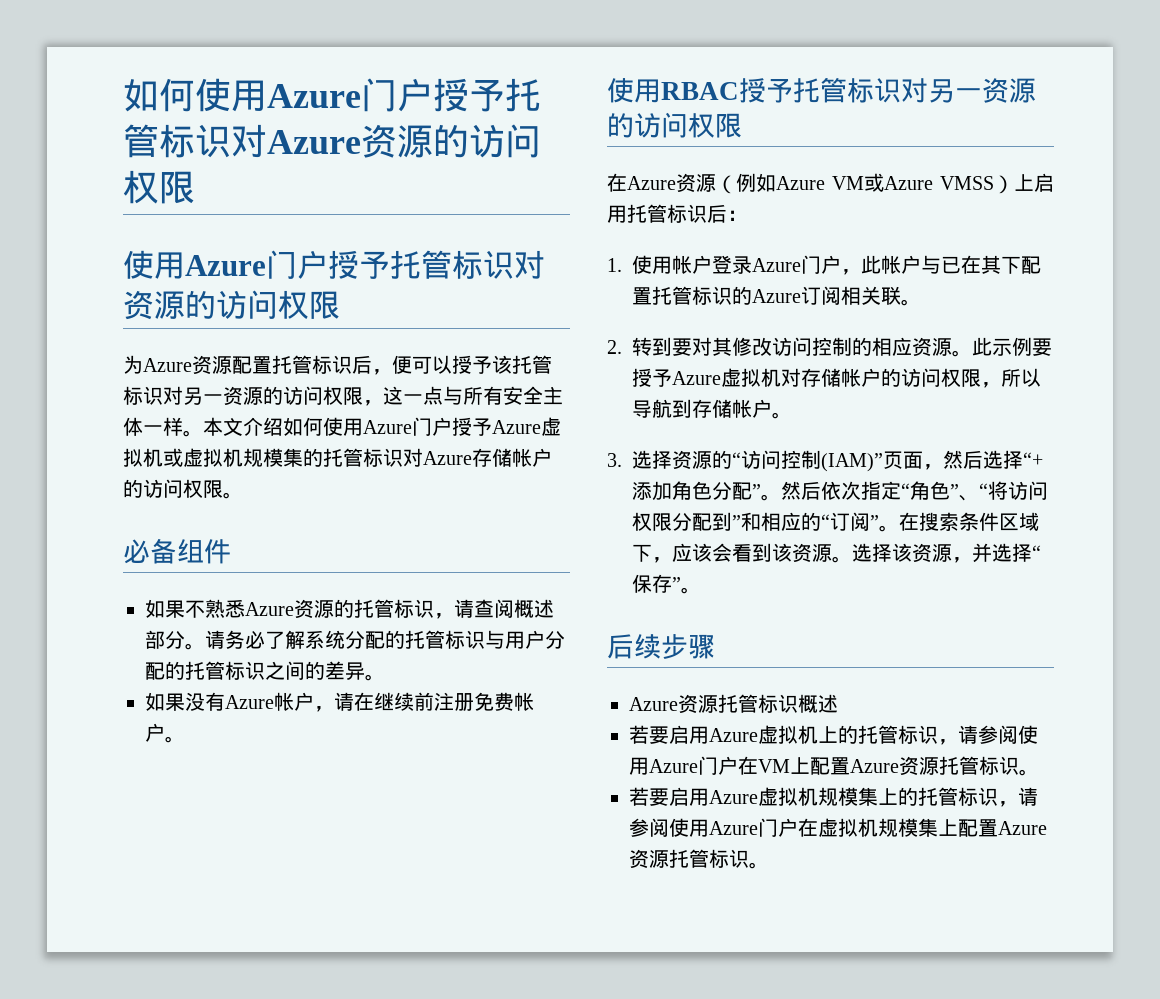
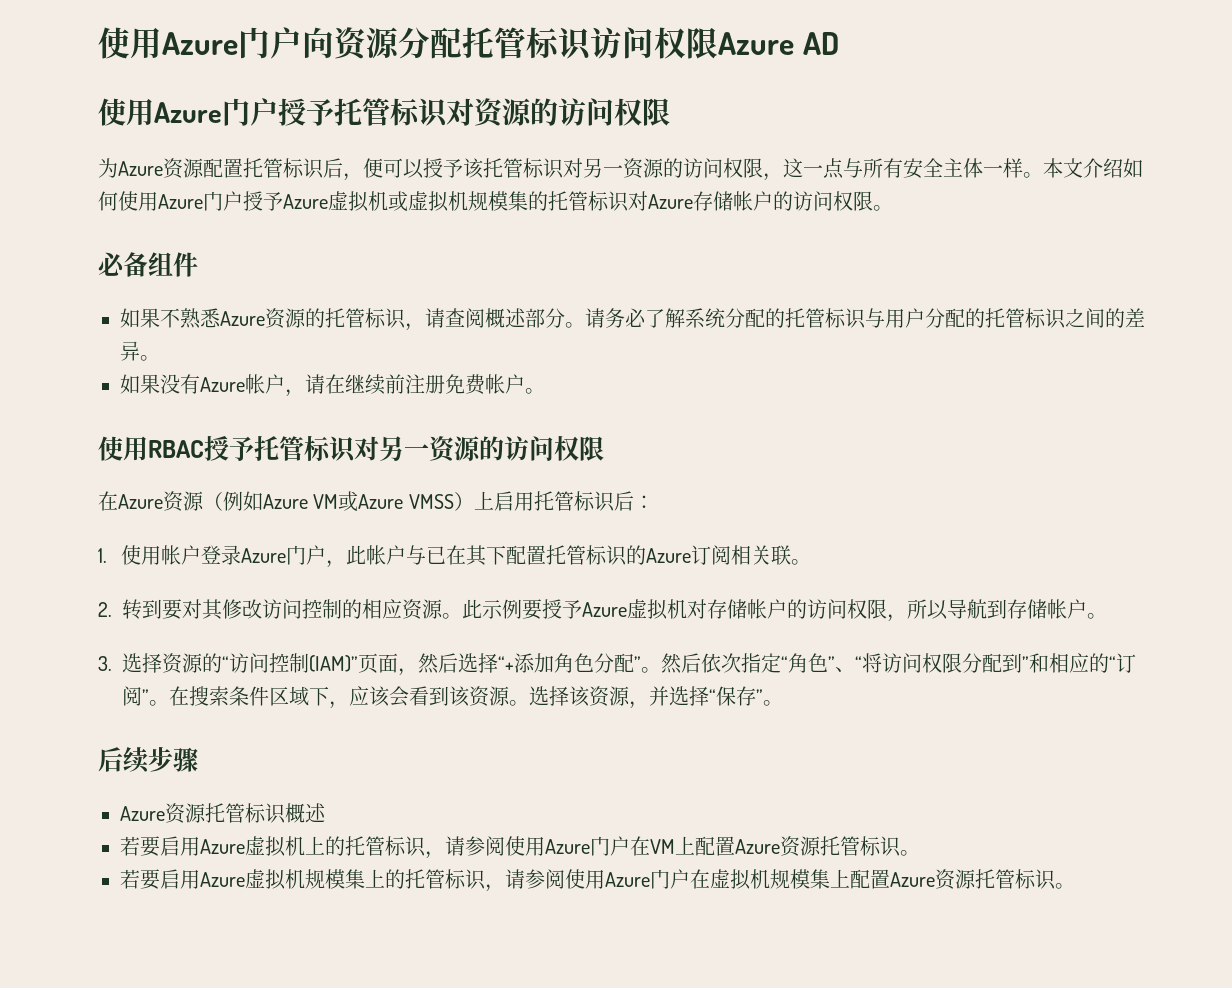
- 如何使用Azure门户授予托管标识对Azure资源的访问权限
+ 使用Azure门户向资源分配托管标识访问权限Azure AD

